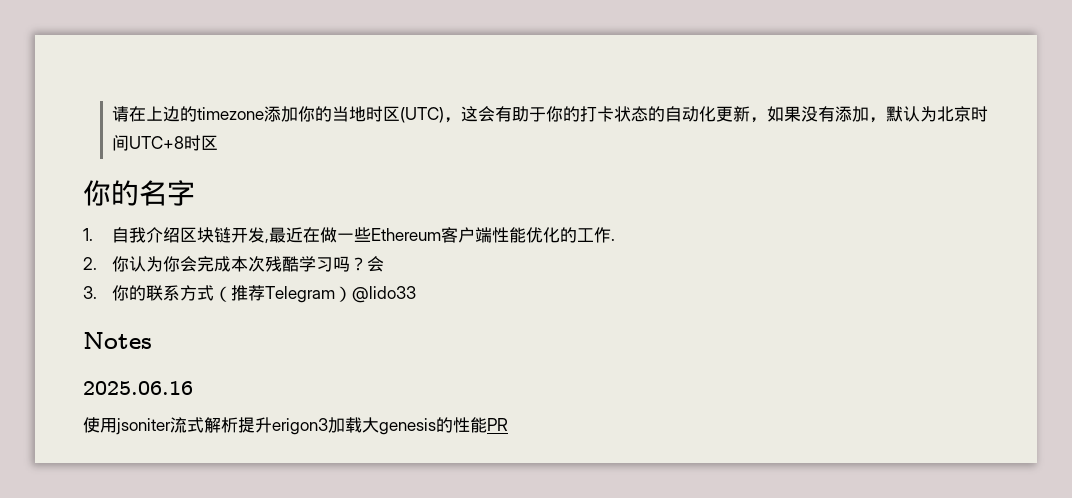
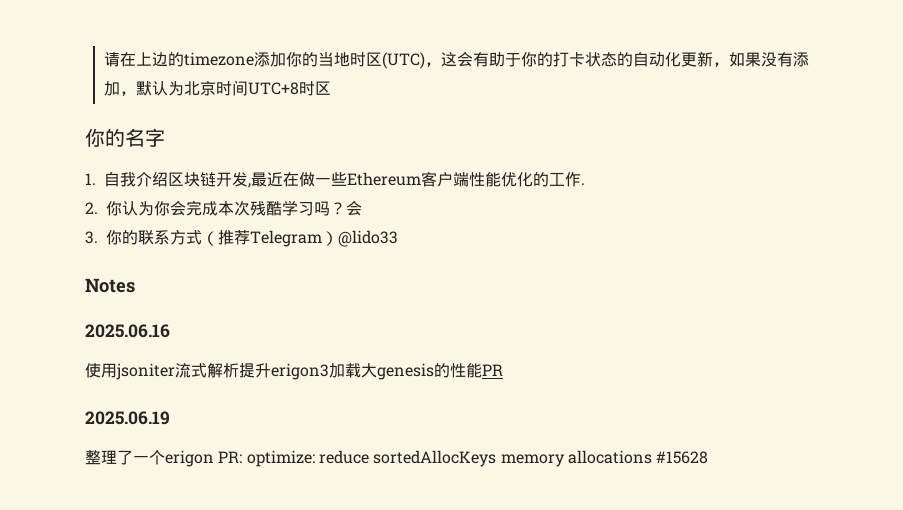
+ 2025.06.19
+ 整理了一个erigon PR: optimize: reduce sortedAllocKeys memory allocations #15628

